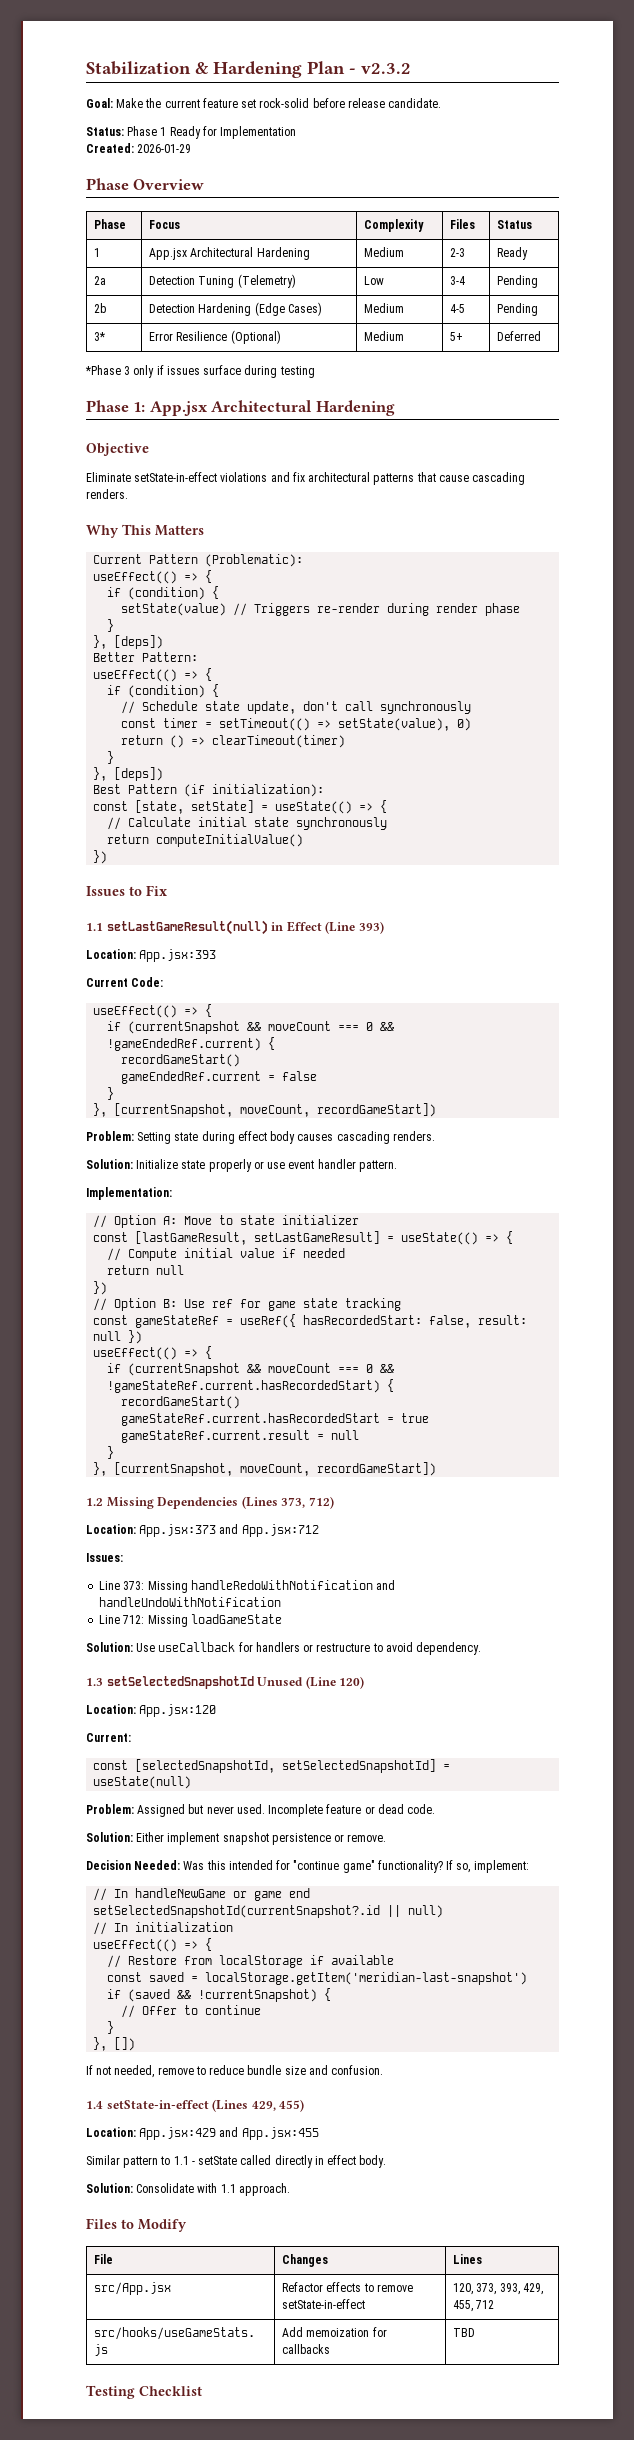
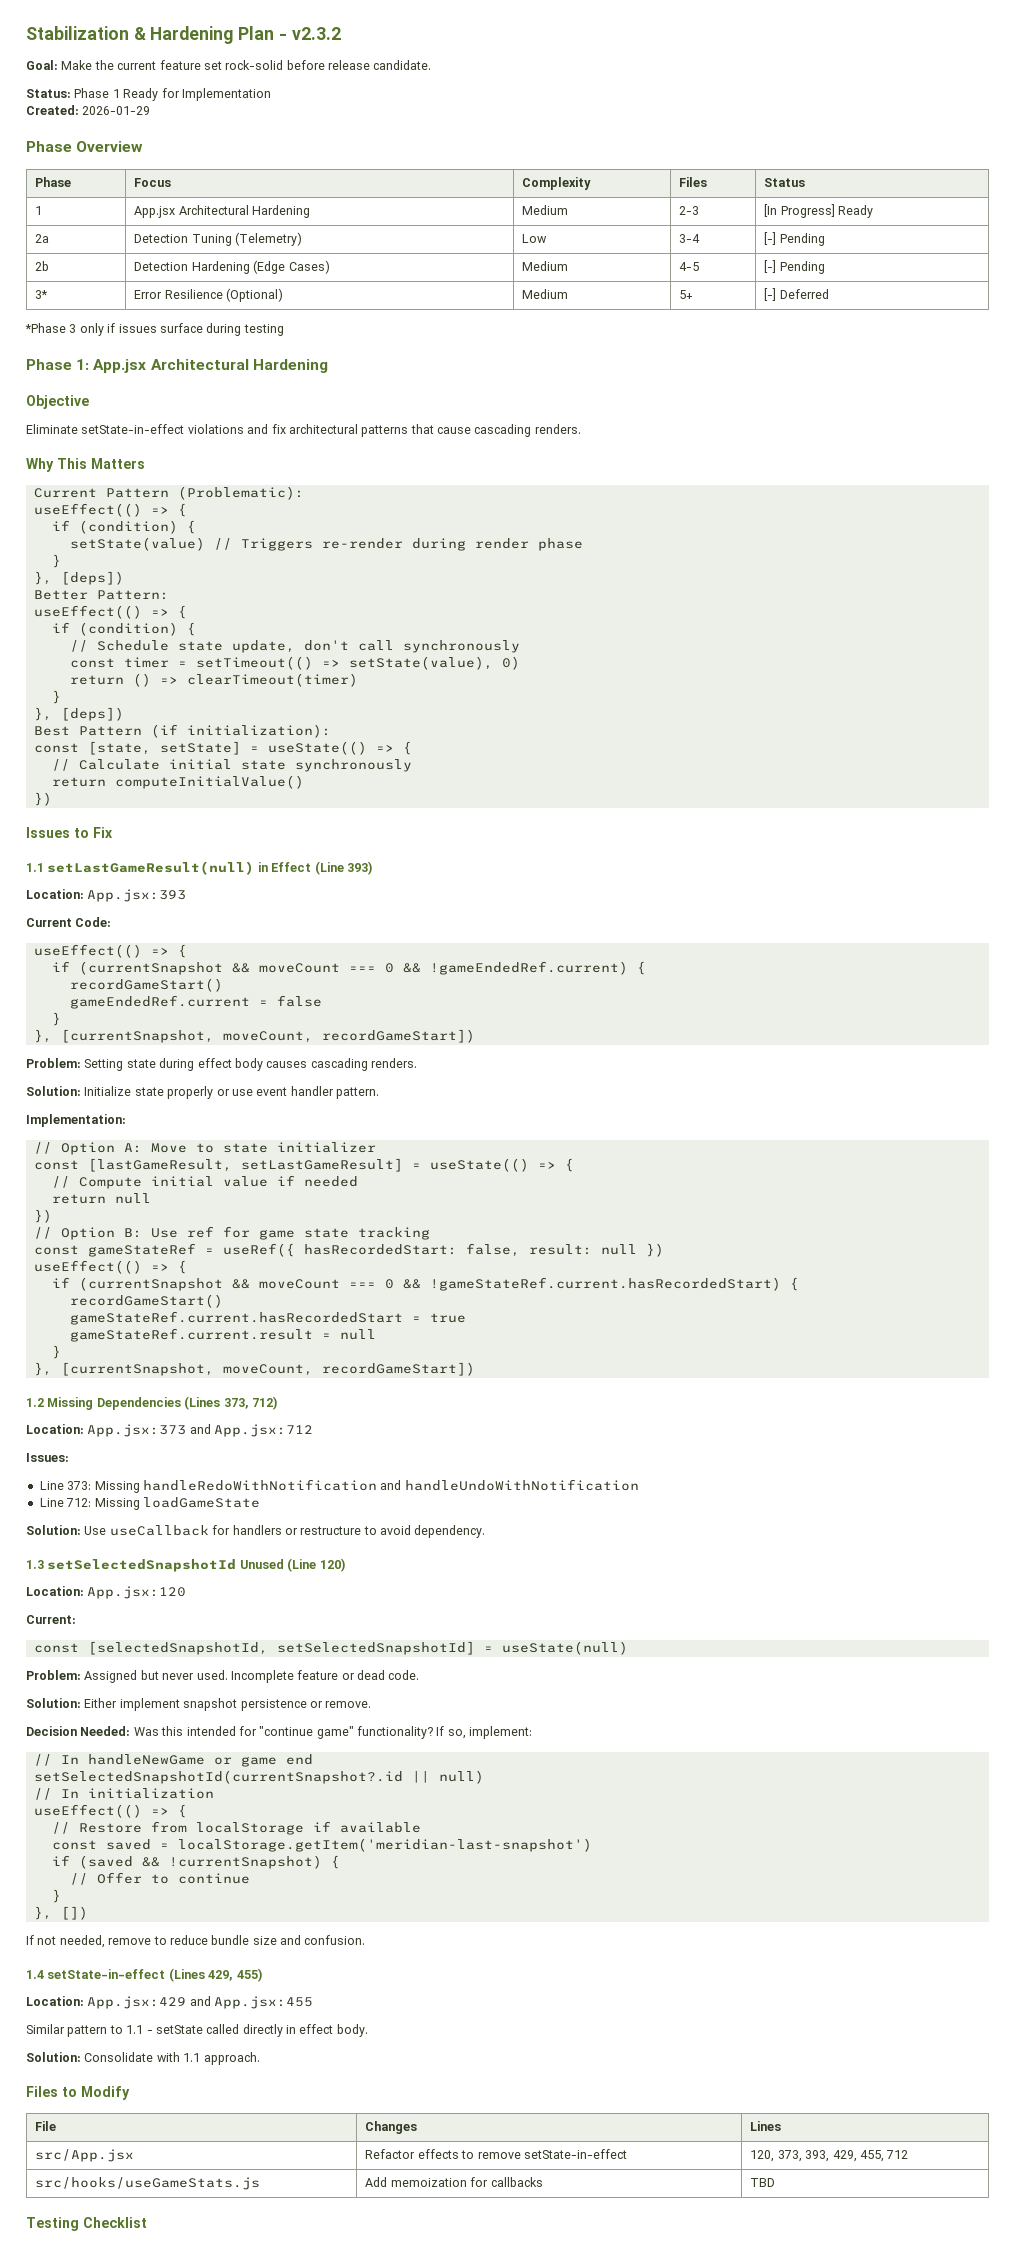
- 1 | App.jsx Architectural Hardening | Medium | 2-3 | Ready
+ 1 | App.jsx Architectural Hardening | Medium | 2-3 | [In Progress] Ready
- 2a | Detection Tuning (Telemetry) | Low | 3-4 | Pending
+ 2a | Detection Tuning (Telemetry) | Low | 3-4 | [-] Pending
- 2b | Detection Hardening (Edge Cases) | Medium | 4-5 | Pending
+ 2b | Detection Hardening (Edge Cases) | Medium | 4-5 | [-] Pending
- 3* | Error Resilience (Optional) | Medium | 5+ | Deferred
+ 3* | Error Resilience (Optional) | Medium | 5+ | [-] Deferred

